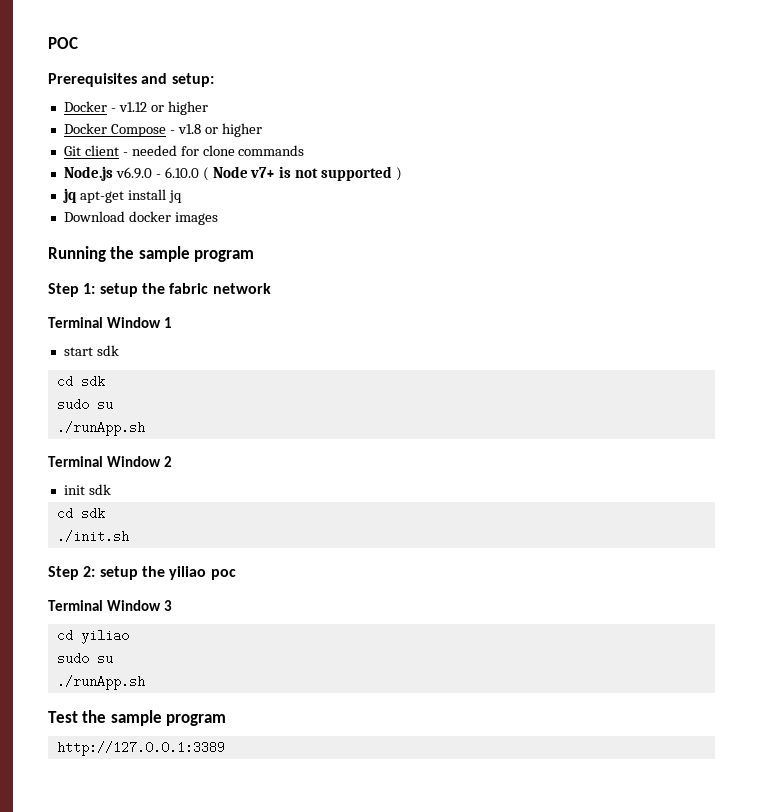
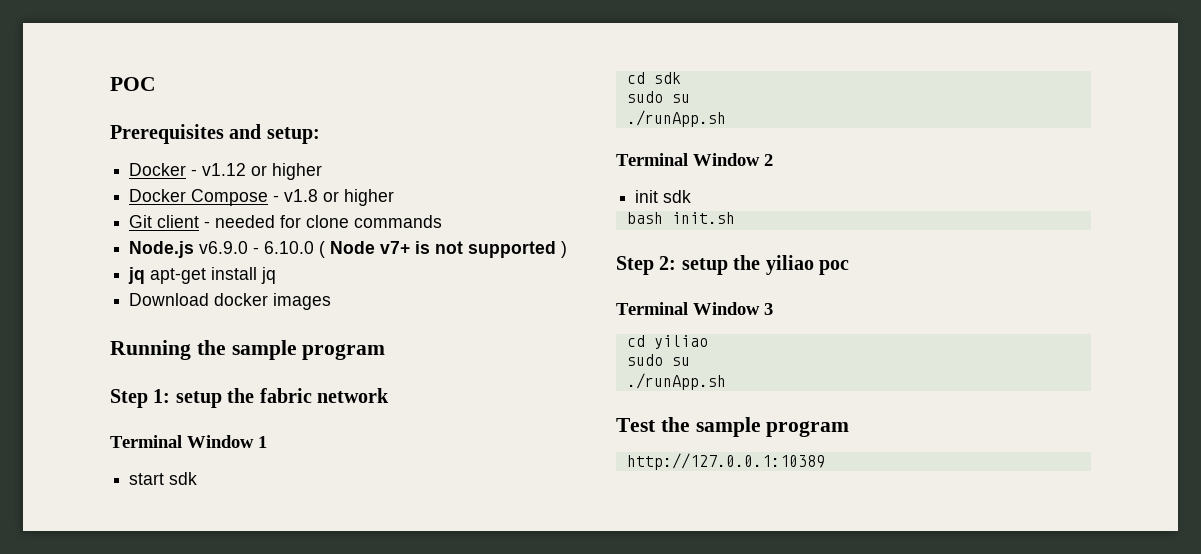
  init sdk
- cd sdk
- ./init.sh
+ bash init.sh
- http://127.0.0.1:3389
+ http://127.0.0.1:10389

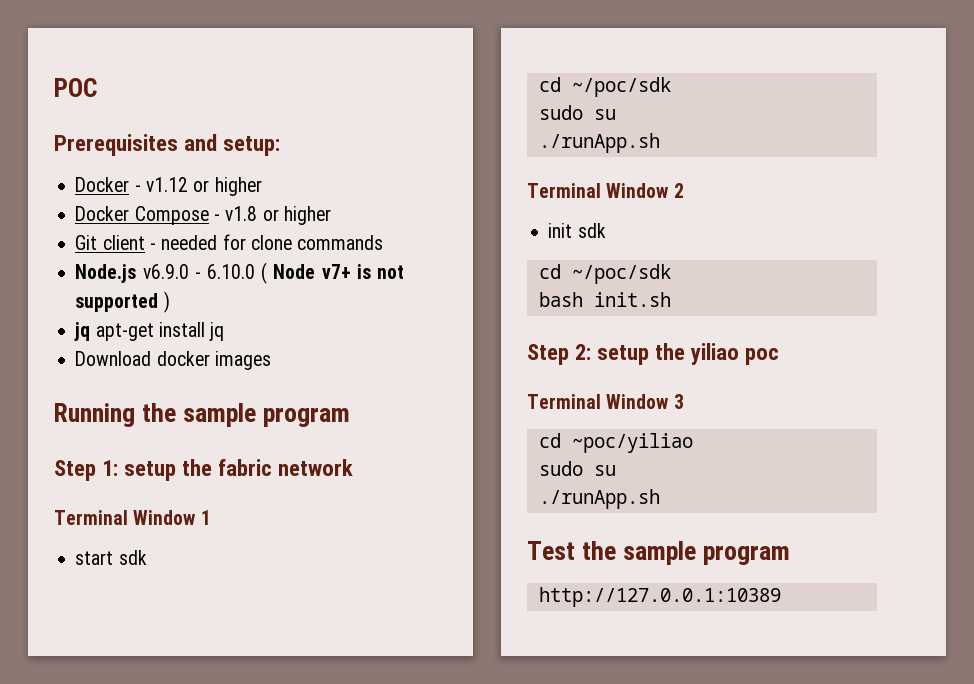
  start sdk
- cd sdk
+ cd ~/poc/sdk
  init sdk
+ cd ~/poc/sdk
- cd yiliao
+ cd ~poc/yiliao

